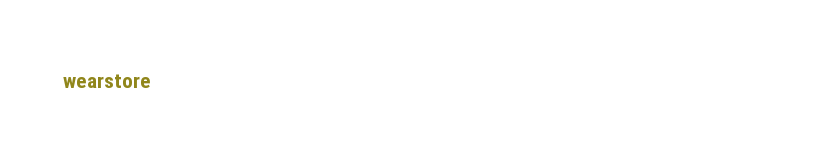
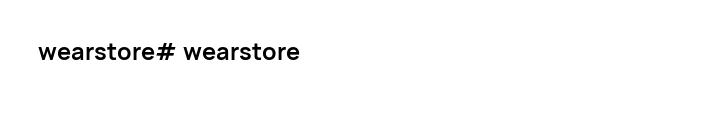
- wearstore
+ wearstore# wearstore

